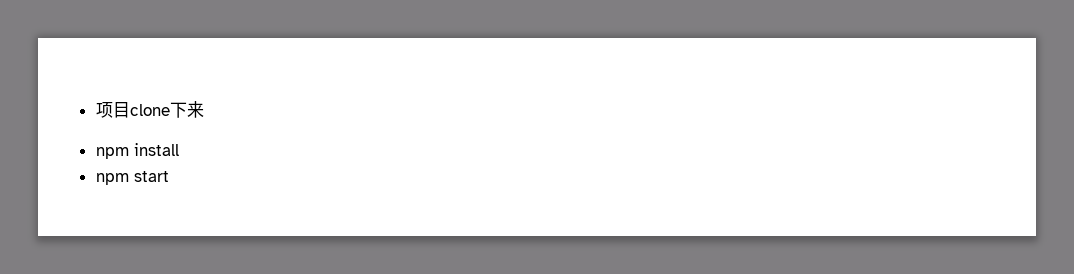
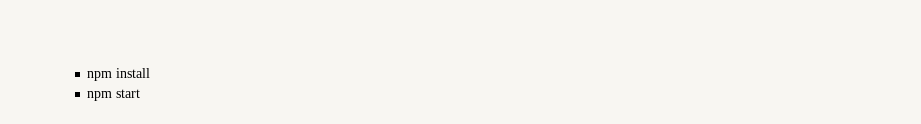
- 项目clone下来

